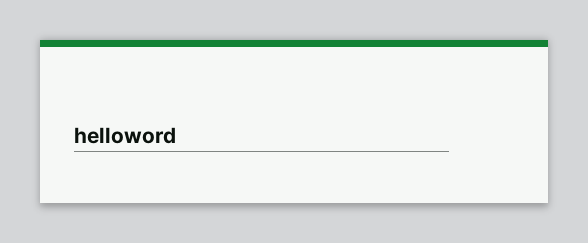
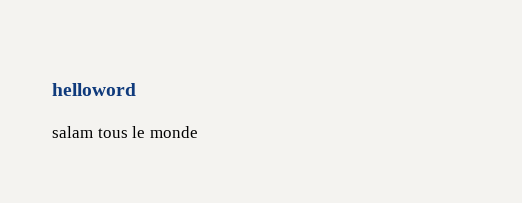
+ salam tous le monde

